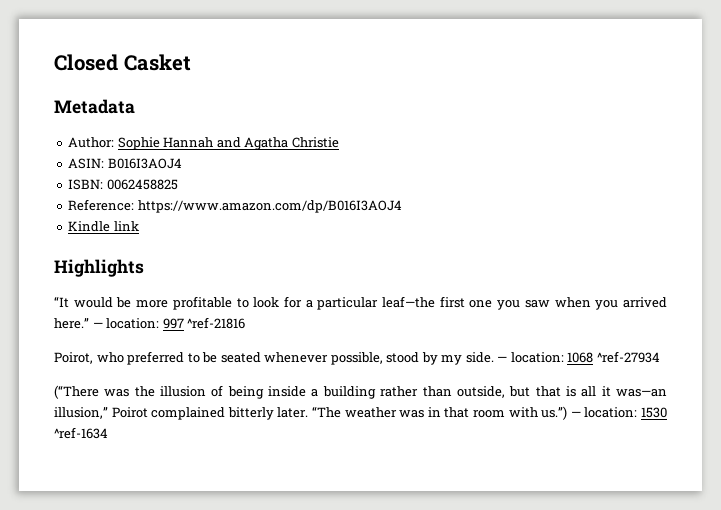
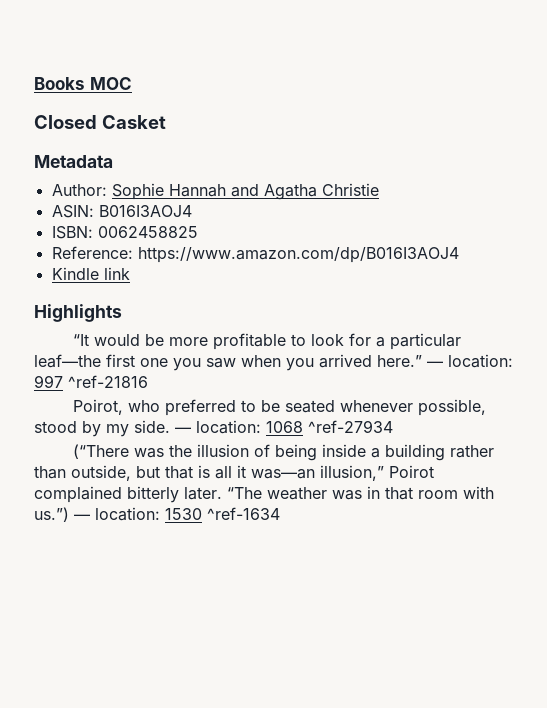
+ Books MOC

